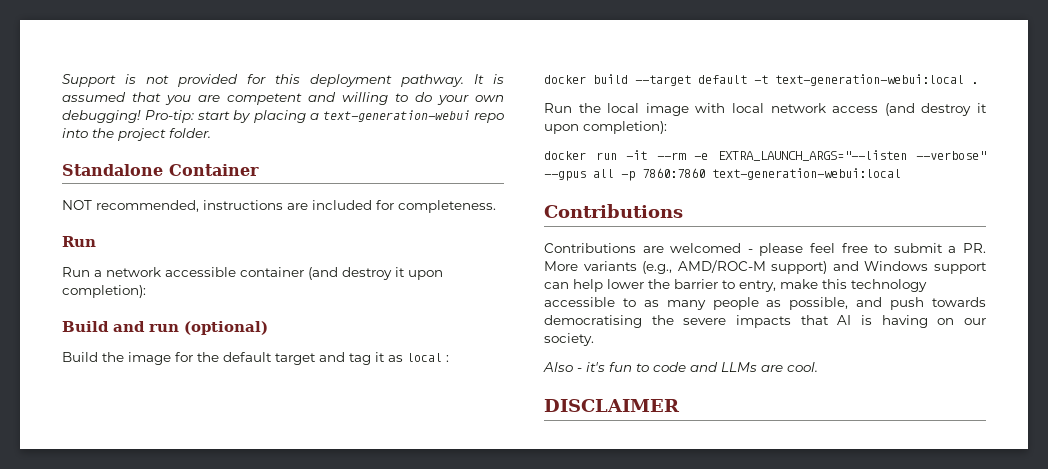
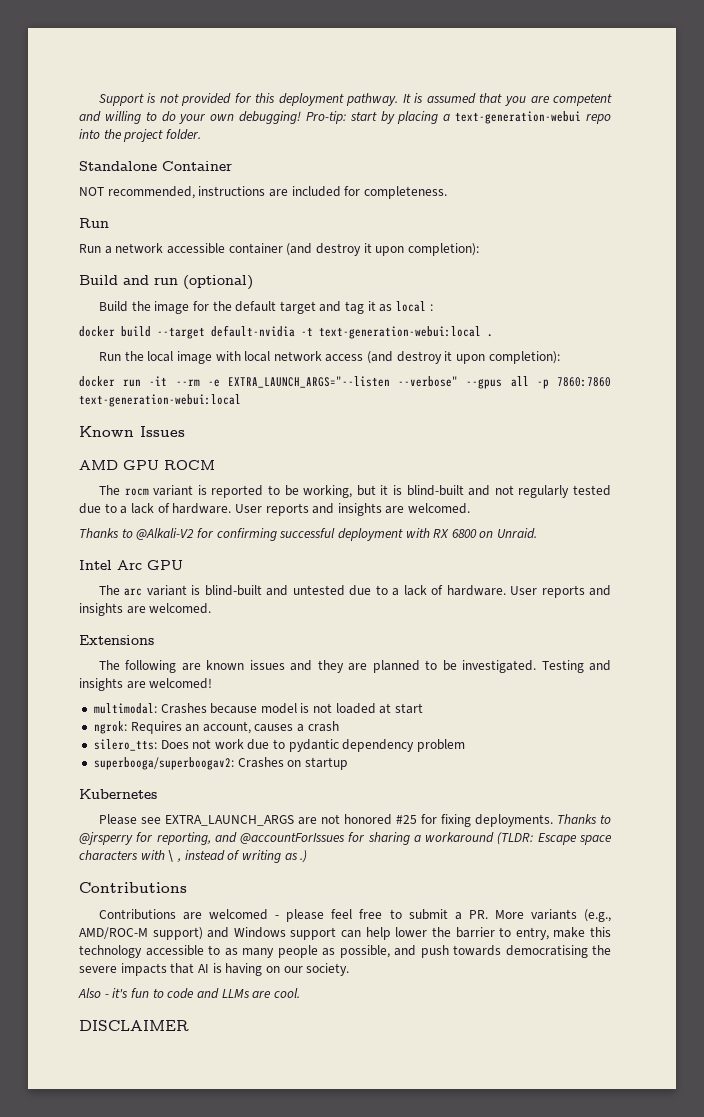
- docker build --target default -t text-generation-webui:local .
+ docker build --target default-nvidia -t text-generation-webui:local .
+ Known Issues
+ AMD GPU ROCM
+ The rocm variant is reported to be working, but it is blind-built and not regularly tested due to a lack of hardware. User reports and insights are welcomed.
+ Thanks to @Alkali-V2 for confirming successful deployment with RX 6800 on Unraid.
+ Intel Arc GPU
+ The arc variant is blind-built and untested due to a lack of hardware. User reports and insights are welcomed.
+ Extensions
+ The following are known issues and they are planned to be investigated. Testing and insights are welcomed!
+ multimodal: Crashes because model is not loaded at start
+ ngrok: Requires an account, causes a crash
+ silero_tts: Does not work due to pydantic dependency problem
+ superbooga/superboogav2: Crashes on startup
+ Kubernetes
+ Please see EXTRA_LAUNCH_ARGS are not honored #25 for fixing deployments. Thanks to @jrsperry for reporting, and @accountForIssues for sharing a workaround (TLDR: Escape space characters with \ , instead of writing as .)

